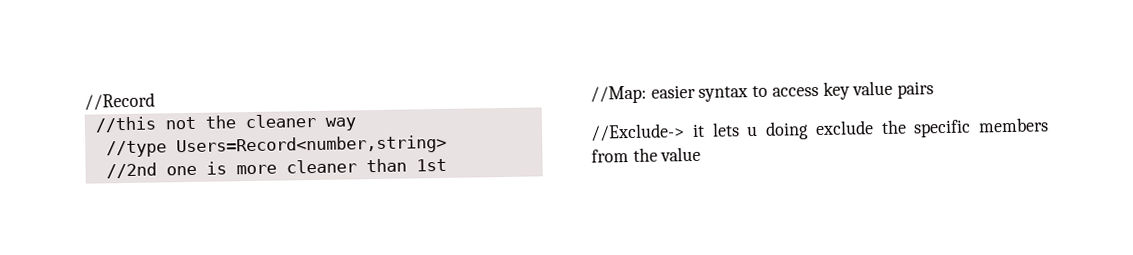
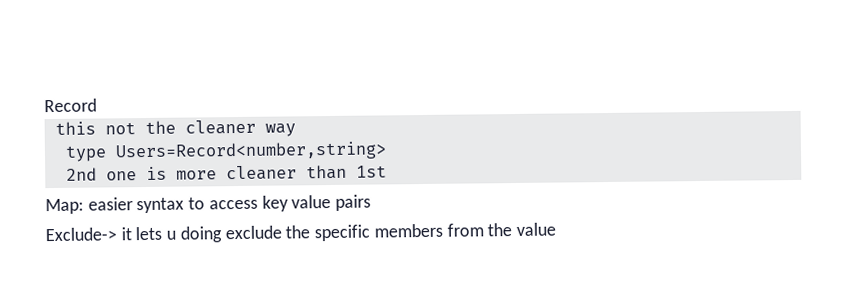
- //Record
- //this not the cleaner way
+ Record
+ this not the cleaner way
- //type Users=Record<number,string>
+ type Users=Record<number,string>
- //2nd one is more cleaner than 1st
+ 2nd one is more cleaner than 1st
- //Map: easier syntax to access key value pairs
+ Map: easier syntax to access key value pairs
- //Exclude-> it lets u doing exclude the specific members from the value
+ Exclude-> it lets u doing exclude the specific members from the value

